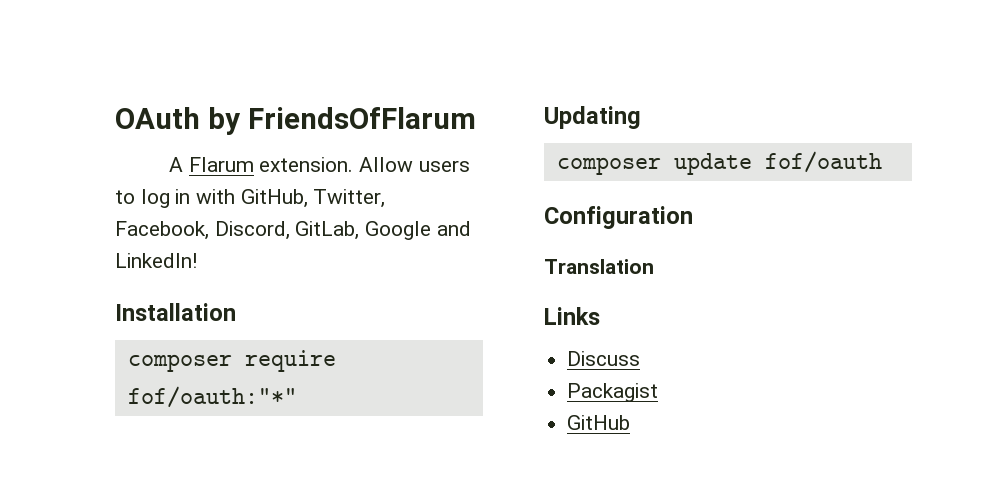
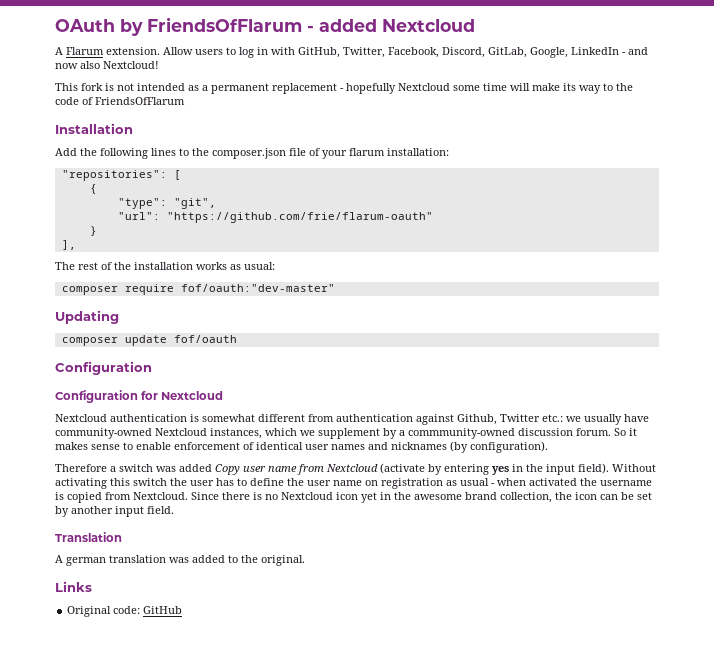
- OAuth by FriendsOfFlarum
+ OAuth by FriendsOfFlarum - added Nextcloud
- Allow users to log in with GitHub, Twitter, Facebook, Discord, GitLab, Google and LinkedIn!
+ Allow users to log in with GitHub, Twitter, Facebook, Discord, GitLab, Google, LinkedIn - and now also Nextcloud!
+ This fork is not intended as a permanent replacement - hopefully Nextcloud some time will make its way to the code of FriendsOfFlarum
  Installation
+ Add the following lines to the composer.json file of your flarum installation:
+ "repositories": [
+ {
+ "type": "git",
+ "url": "https://github.com/frie/flarum-oauth"
+ }
+ ],
+ The rest of the installation works as usual:
- composer require fof/oauth:"*"
+ composer require fof/oauth:"dev-master"
+ Configuration for Nextcloud
+ Nextcloud authentication is somewhat different from authentication against Github, Twitter etc.: we usually have community-owned Nextcloud instances, which we supplement by a commmunity-owned discussion forum. So it makes sense to enable enforcement of identical user names and nicknames (by configuration).
+ Therefore a switch was added Copy user name from Nextcloud (activate by entering yes in the input field). Without activating this switch the user has to define the user name on registration as usual - when activated the username is copied from Nextcloud. Since there is no Nextcloud icon yet in the awesome brand collection, the icon can be set by another input field.
  Translation
+ A german translation was added to the original.
- Discuss
- Packagist
- GitHub
+ Original code: GitHub

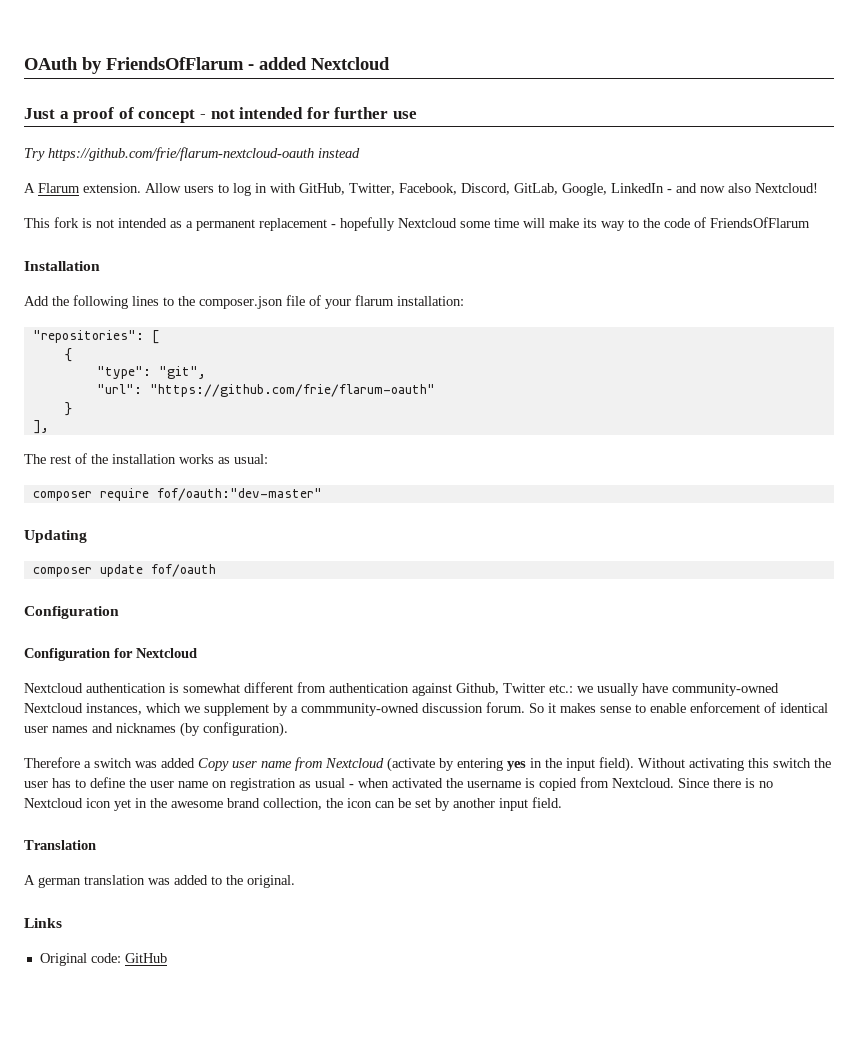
+ Just a proof of concept - not intended for further use
+ Try https://github.com/frie/flarum-nextcloud-oauth instead

